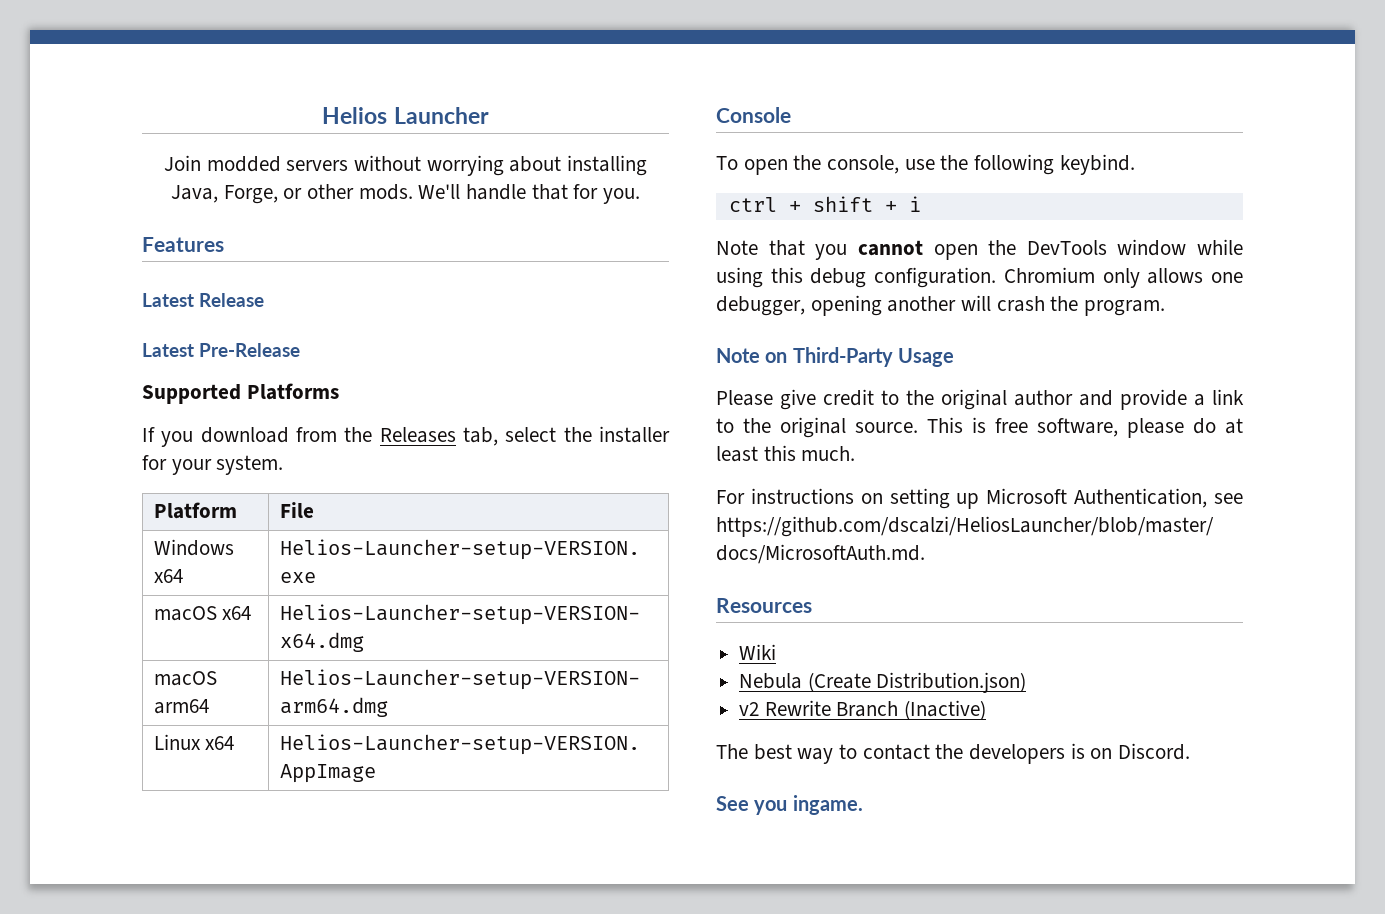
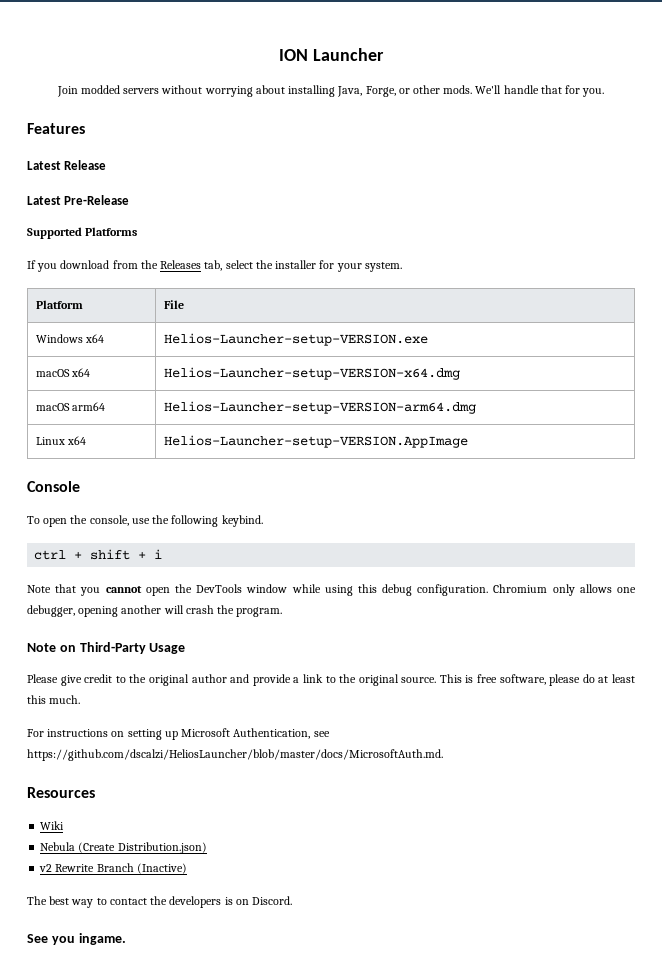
- Helios Launcher
+ ION Launcher

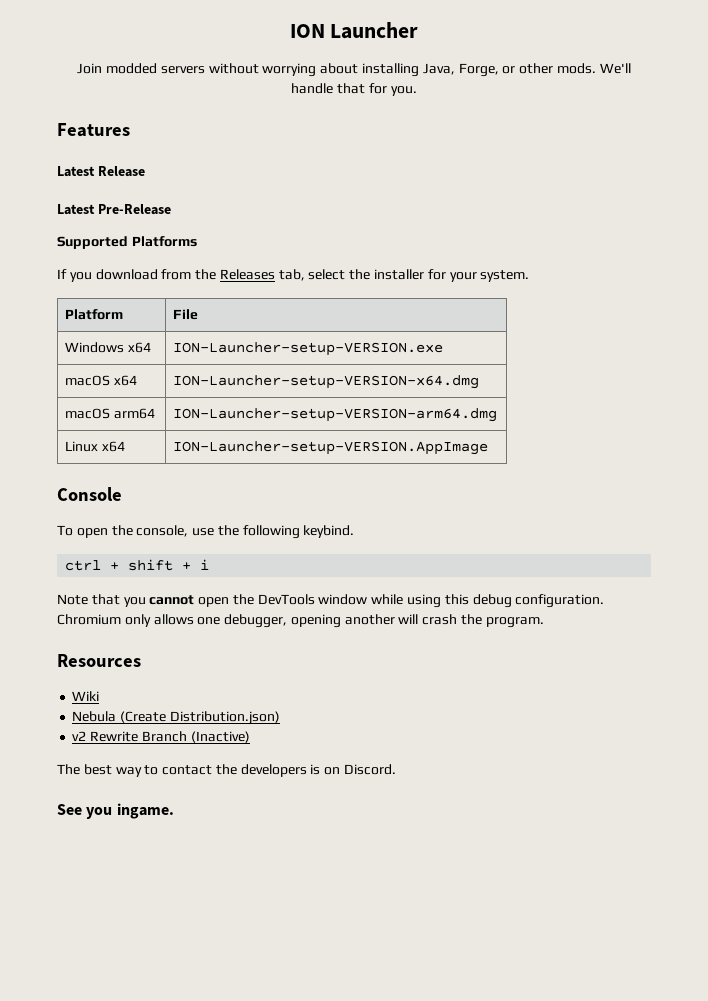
- Windows x64 | Helios-Launcher-setup-VERSION.exe
+ Windows x64 | ION-Launcher-setup-VERSION.exe
- macOS x64 | Helios-Launcher-setup-VERSION-x64.dmg
+ macOS x64 | ION-Launcher-setup-VERSION-x64.dmg
- macOS arm64 | Helios-Launcher-setup-VERSION-arm64.dmg
+ macOS arm64 | ION-Launcher-setup-VERSION-arm64.dmg
- Linux x64 | Helios-Launcher-setup-VERSION.AppImage
+ Linux x64 | ION-Launcher-setup-VERSION.AppImage
- Note on Third-Party Usage
- Please give credit to the original author and provide a link to the original source. This is free software, please do at least this much.
- For instructions on setting up Microsoft Authentication, see https://github.com/dscalzi/HeliosLauncher/blob/master/docs/MicrosoftAuth.md.

